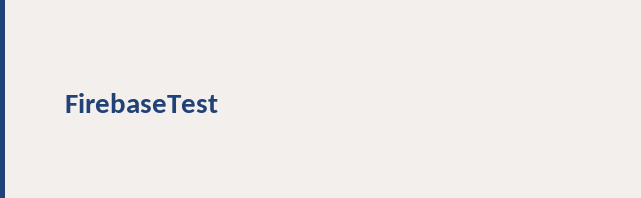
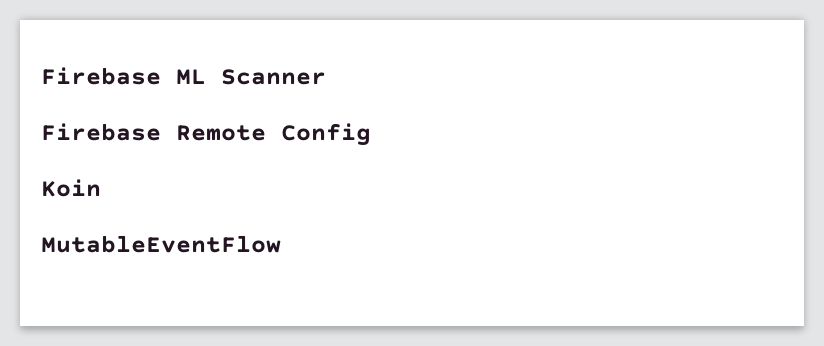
- FirebaseTest
+ Firebase ML Scanner
+ Firebase Remote Config
+ Koin
+ MutableEventFlow

